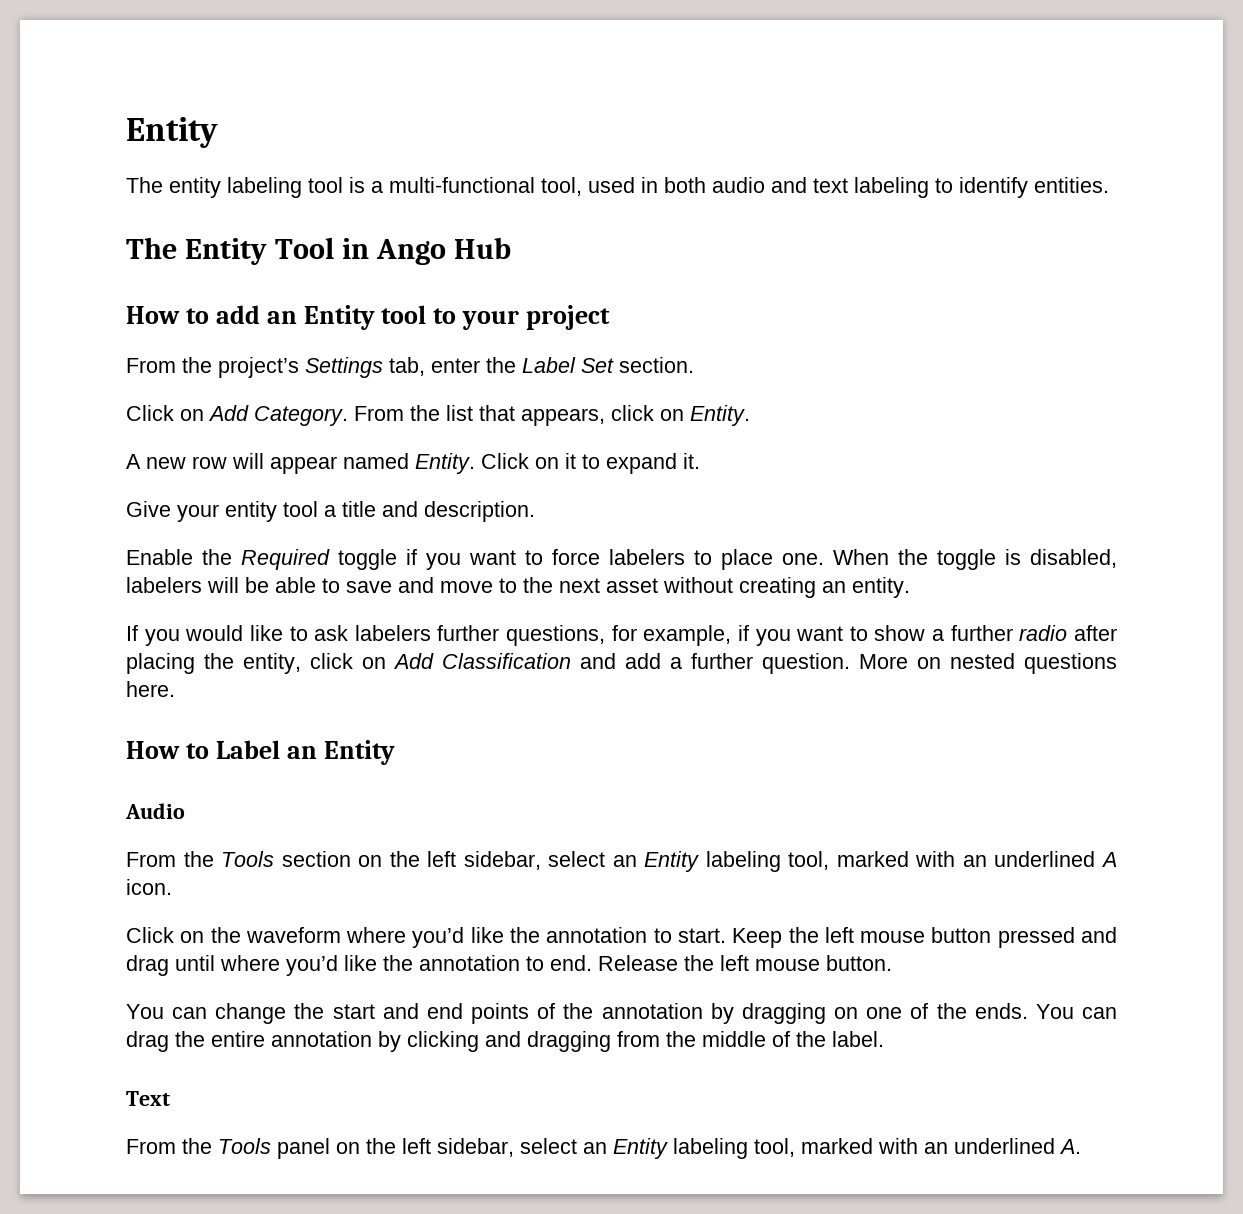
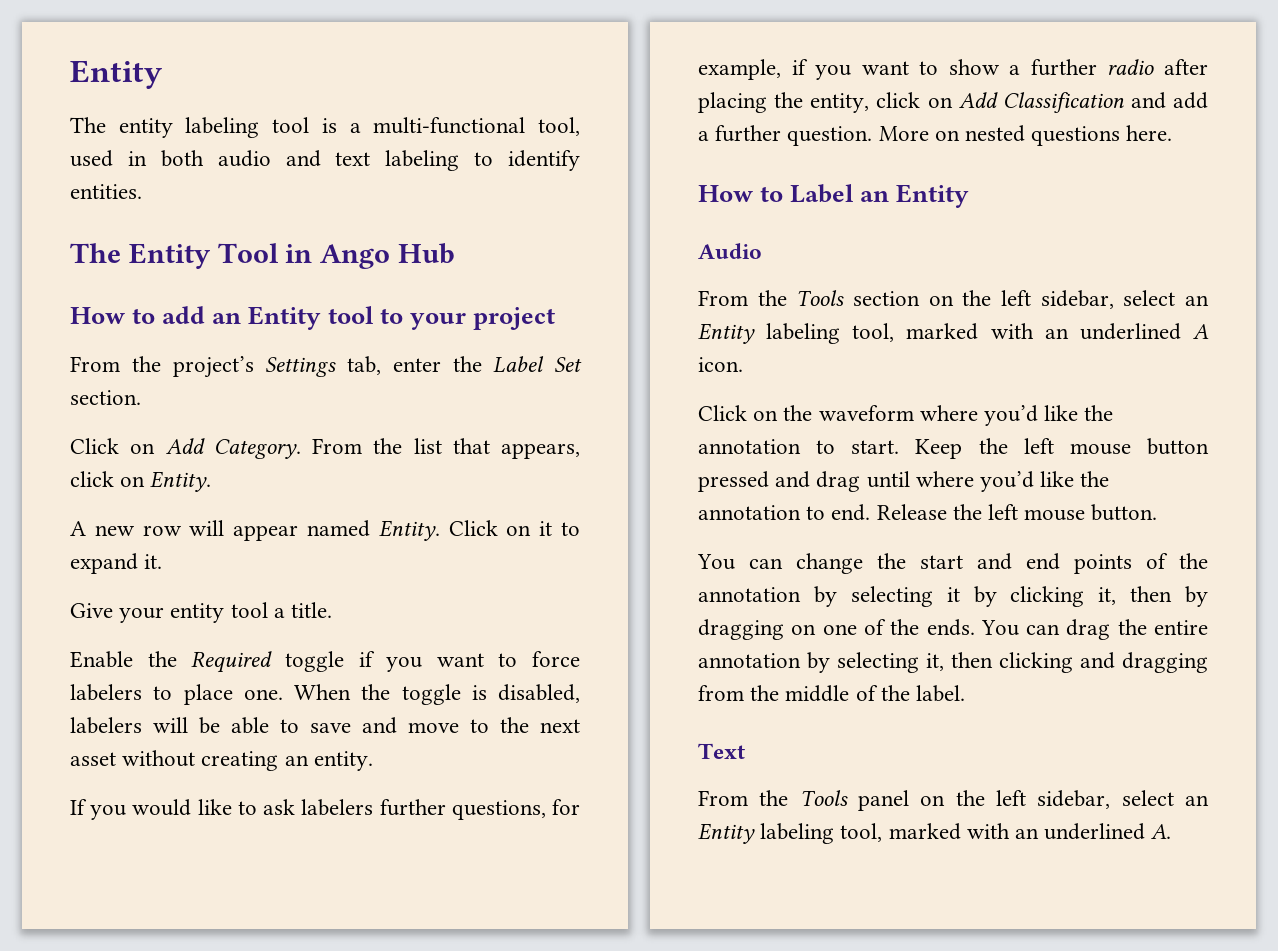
- Give your entity tool a title and description.
+ Give your entity tool a title.
- You can change the start and end points of the annotation by dragging on one of the ends.
+ You can change the start and end points of the annotation by selecting it by clicking it, then by dragging on one of the ends.
- You can drag the entire annotation by clicking and dragging from the middle of the label.
+ You can drag the entire annotation by selecting it, then clicking and dragging from the middle of the label.

